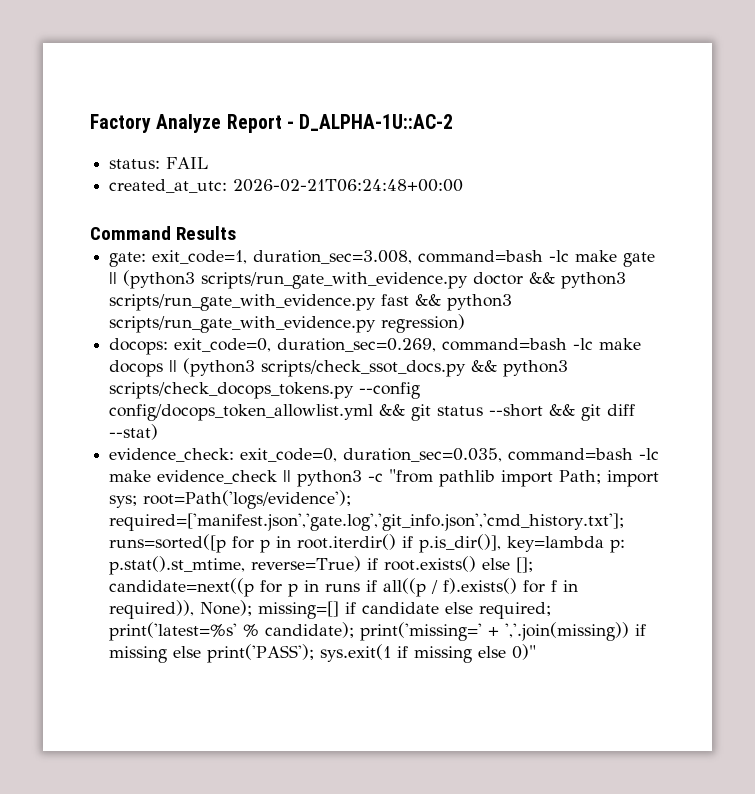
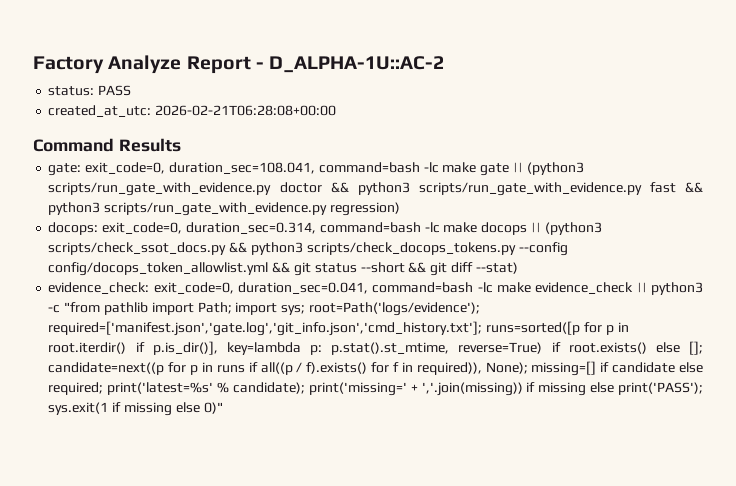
- status: FAIL
+ status: PASS
- created_at_utc: 2026-02-21T06:24:48+00:00
+ created_at_utc: 2026-02-21T06:28:08+00:00
- gate: exit_code=1, duration_sec=3.008, command=bash -lc make gate || (python3 scripts/run_gate_with_evidence.py doctor && python3 scripts/run_gate_with_evidence.py fast && python3 scripts/run_gate_with_evidence.py regression)
+ gate: exit_code=0, duration_sec=108.041, command=bash -lc make gate || (python3 scripts/run_gate_with_evidence.py doctor && python3 scripts/run_gate_with_evidence.py fast && python3 scripts/run_gate_with_evidence.py regression)
- docops: exit_code=0, duration_sec=0.269, command=bash -lc make docops || (python3 scripts/check_ssot_docs.py && python3 scripts/check_docops_tokens.py --config config/docops_token_allowlist.yml && git status --short && git diff --stat)
+ docops: exit_code=0, duration_sec=0.314, command=bash -lc make docops || (python3 scripts/check_ssot_docs.py && python3 scripts/check_docops_tokens.py --config config/docops_token_allowlist.yml && git status --short && git diff --stat)
- exit_code=0, duration_sec=0.035, command=bash -lc make evidence_check || python3 -c "from pathlib import Path;
+ exit_code=0, duration_sec=0.041, command=bash -lc make evidence_check || python3 -c "from pathlib import Path;

